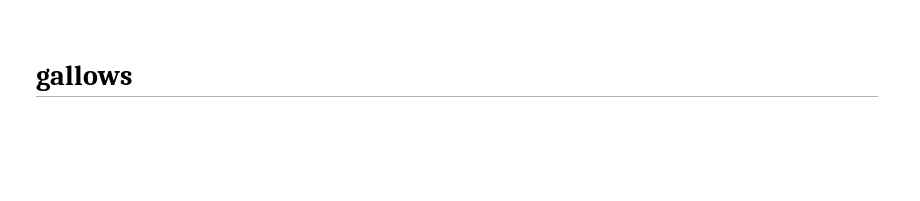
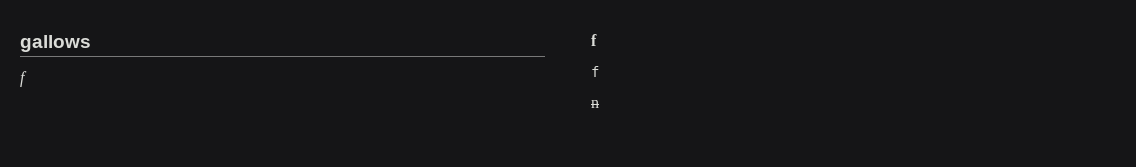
  gallows
+ f
+ f
+ f
+ n

